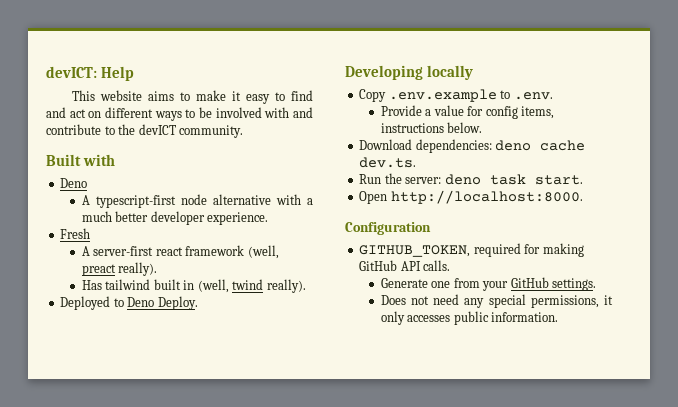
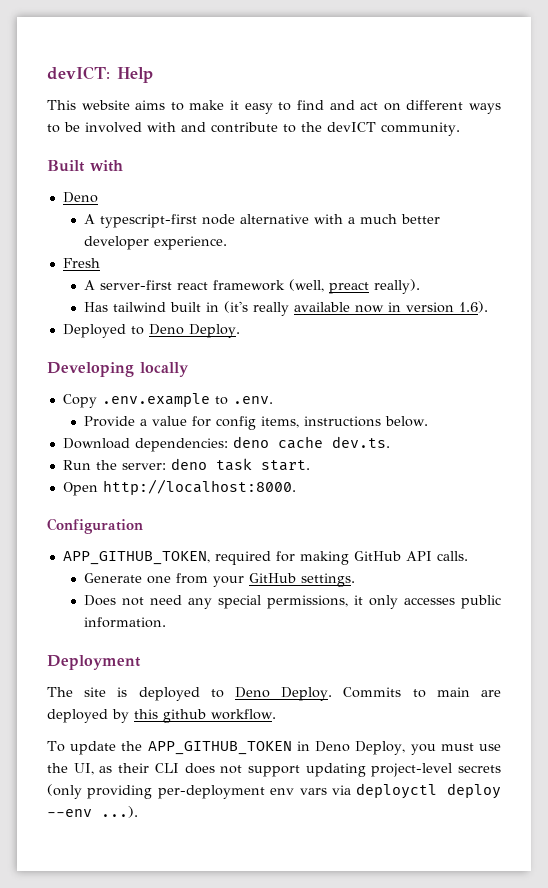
- Has tailwind built in (well, twind really).
+ Has tailwind built in (it's really available now in version 1.6).
- GITHUB_TOKEN, required for making GitHub API calls.
+ APP_GITHUB_TOKEN, required for making GitHub API calls.
+ Deployment
+ The site is deployed to Deno Deploy. Commits to main are deployed by this github workflow.
+ To update the APP_GITHUB_TOKEN in Deno Deploy, you must use the UI, as their CLI does not support updating project-level secrets (only providing per-deployment env vars via deployctl deploy --env ...).

